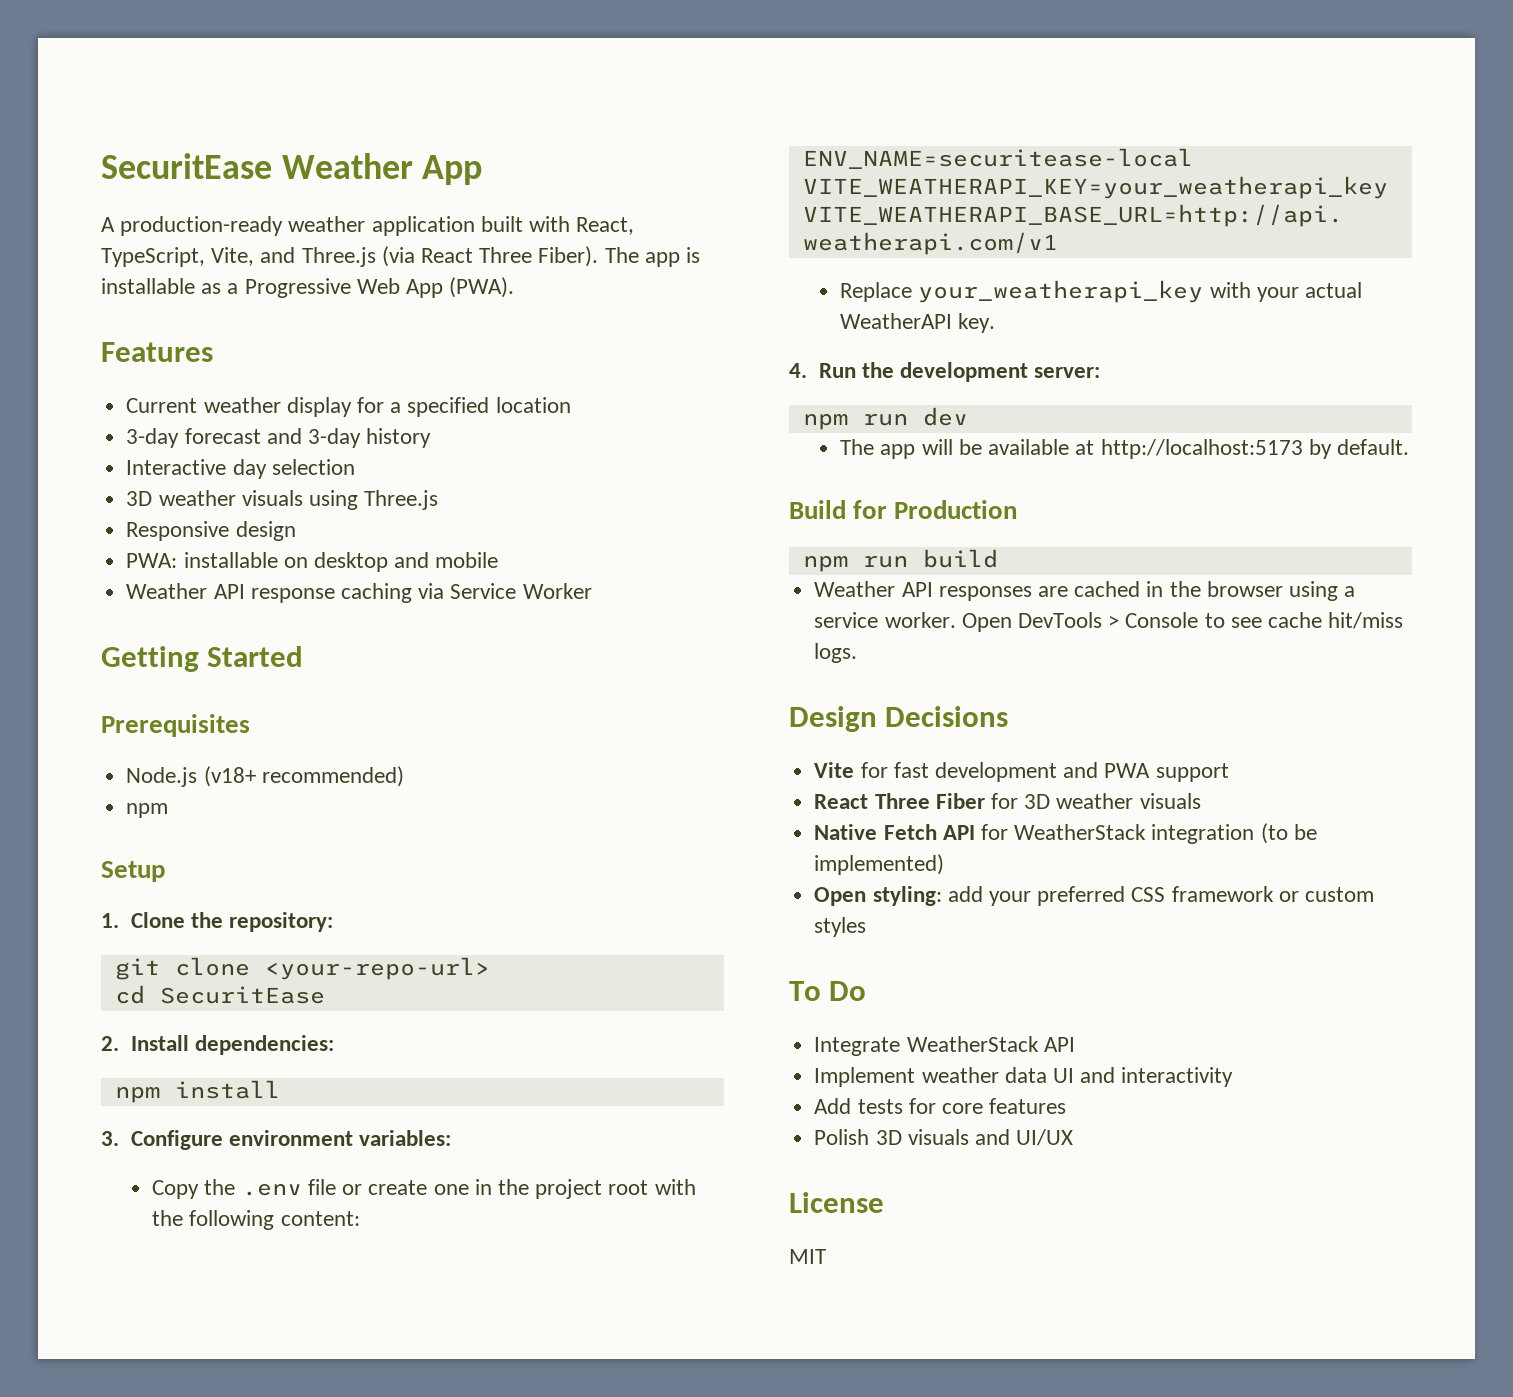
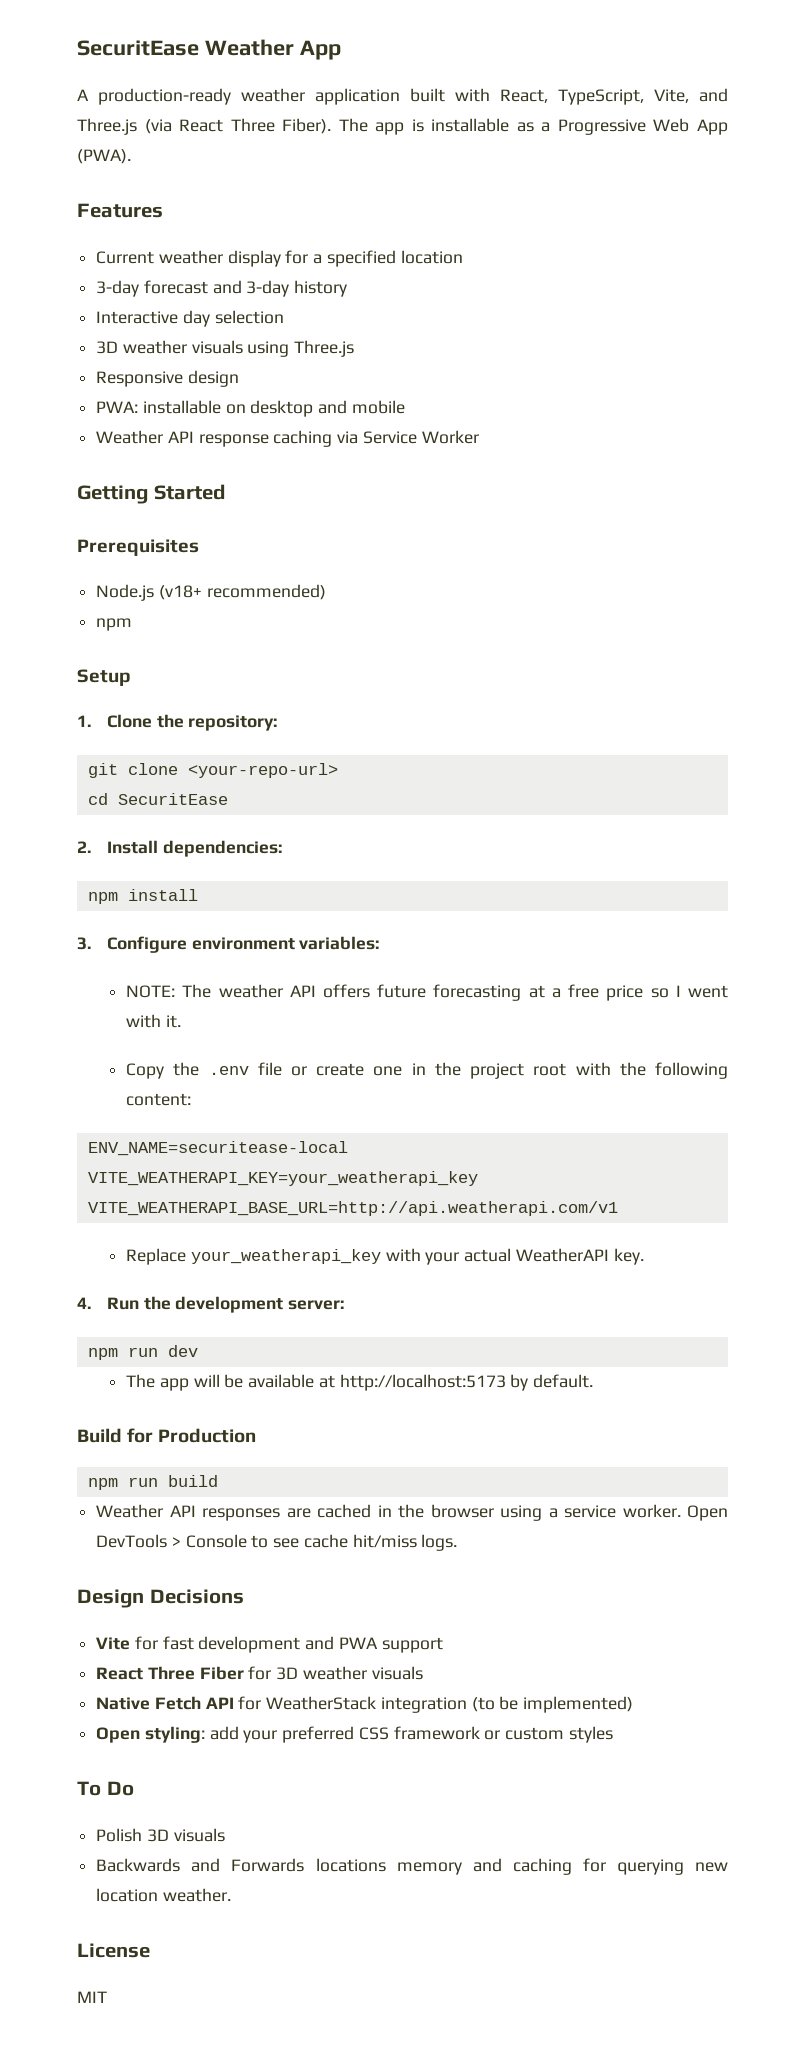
+ NOTE: The weather API offers future forecasting at a free price so I went with it.
- Integrate WeatherStack API
- Implement weather data UI and interactivity
- Add tests for core features
- Polish 3D visuals and UI/UX
+ Polish 3D visuals
+ Backwards and Forwards locations memory and caching for querying new location weather.

